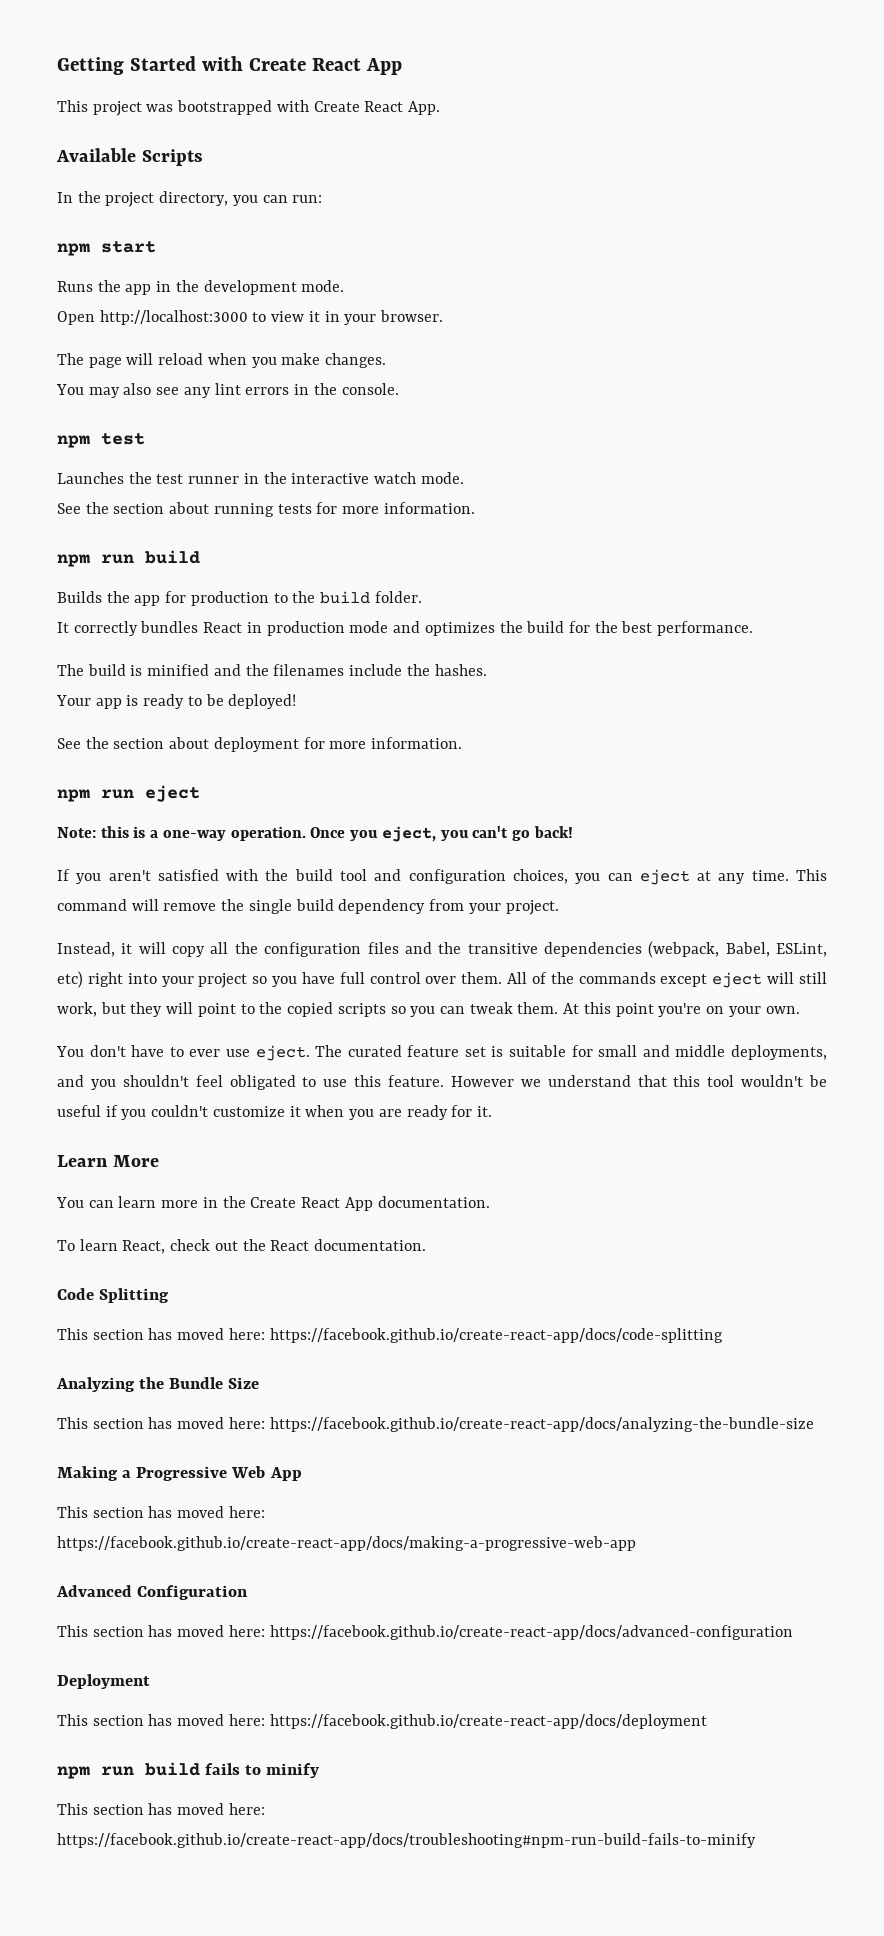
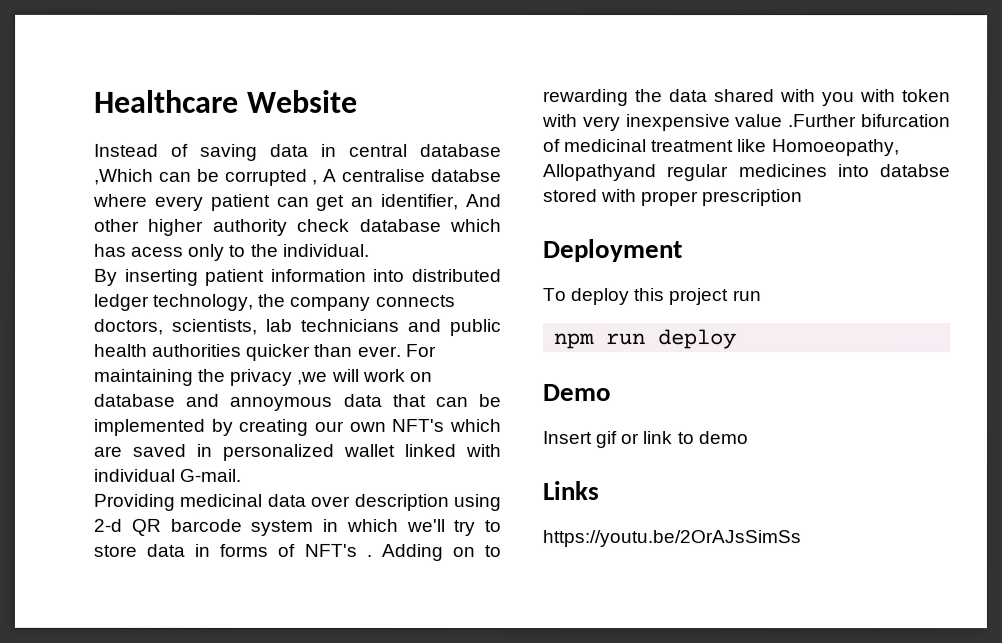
- Getting Started with Create React App
- This project was bootstrapped with Create React App.
- Available Scripts
- In the project directory, you can run:
- npm start
- Runs the app in the development mode.
- Open http://localhost:3000 to view it in your browser.
- The page will reload when you make changes.
- You may also see any lint errors in the console.
- npm test
- Launches the test runner in the interactive watch mode.
- See the section about running tests for more information.
- npm run build
- Builds the app for production to the build folder.
- It correctly bundles React in production mode and optimizes the build for the best performance.
- The build is minified and the filenames include the hashes.
- Your app is ready to be deployed!
- See the section about deployment for more information.
- npm run eject
- Note: this is a one-way operation. Once you eject, you can't go back!
- If you aren't satisfied with the build tool and configuration choices, you can eject at any time. This command will remove the single build dependency from your project.
- Instead, it will copy all the configuration files and the transitive dependencies (webpack, Babel, ESLint, etc) right into your project so you have full control over them. All of the commands except eject will still work, but they will point to the copied scripts so you can tweak them. At this point you're on your own.
- You don't have to ever use eject. The curated feature set is suitable for small and middle deployments, and you shouldn't feel obligated to use this feature. However we understand that this tool wouldn't be useful if you couldn't customize it when you are ready for it.
- Learn More
- You can learn more in the Create React App documentation.
- To learn React, check out the React documentation.
- Code Splitting
- This section has moved here: https://facebook.github.io/create-react-app/docs/code-splitting
- Analyzing the Bundle Size
- This section has moved here: https://facebook.github.io/create-react-app/docs/analyzing-the-bundle-size
- Making a Progressive Web App
- This section has moved here: https://facebook.github.io/create-react-app/docs/making-a-progressive-web-app
- Advanced Configuration
- This section has moved here: https://facebook.github.io/create-react-app/docs/advanced-configuration
+ Healthcare Website
+ Instead of saving data in central database ,Which can be corrupted , A centralise databse where every patient can get an identifier, And other higher authority check database which has acess only to the individual.
+ By inserting patient information into distributed ledger technology, the company connects doctors, scientists, lab technicians and public health authorities quicker than ever. For maintaining the privacy ,we will work on database and annoymous data that can be implemented by creating our own NFT's which are saved in personalized wallet linked with individual G-mail.
+ Providing medicinal data over description using 2-d QR barcode system in which we'll try to store data in forms of NFT's . Adding on to rewarding the data shared with you with token with very inexpensive value .Further bifurcation of medicinal treatment like Homoeopathy, Allopathyand regular medicines into databse stored with proper prescription
  Deployment
- This section has moved here: https://facebook.github.io/create-react-app/docs/deployment
- npm run build fails to minify
- This section has moved here: https://facebook.github.io/create-react-app/docs/troubleshooting#npm-run-build-fails-to-minify
+ To deploy this project run
+ npm run deploy
+ Demo
+ Insert gif or link to demo
+ Links
+ https://youtu.be/2OrAJsSimSs

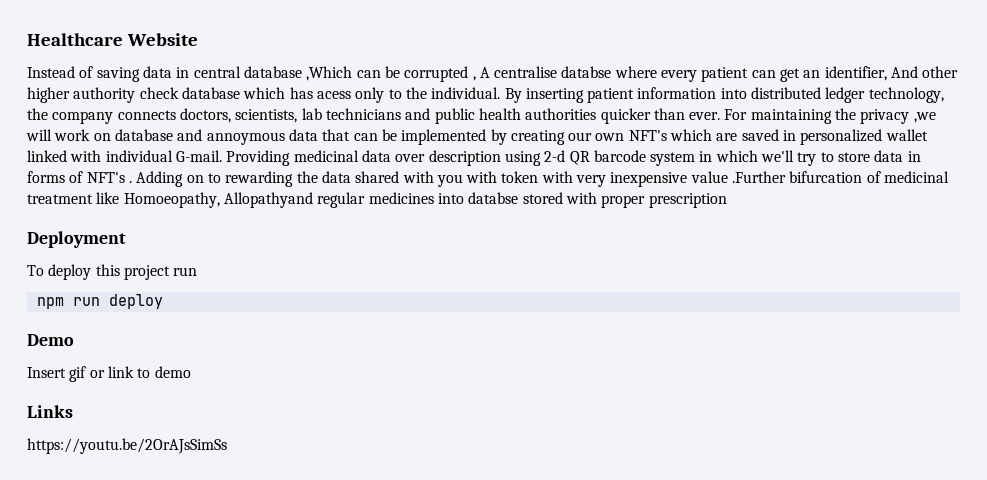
- Instead of saving data in central database ,Which can be corrupted , A centralise databse where every patient can get an identifier, And other higher authority check database which has acess only to the individual.
- By inserting patient information into distributed ledger technology, the company connects doctors, scientists, lab technicians and public health authorities quicker than ever.
+ Instead of saving data in central database ,Which can be corrupted , A centralise databse where every patient can get an identifier, And other higher authority check database which has acess only to the individual. By inserting patient information into distributed ledger technology, the company connects doctors, scientists, lab technicians and public health authorities quicker than ever.
- For maintaining the privacy ,we will work on database and annoymous data that can be implemented by creating our own NFT's which are saved in personalized wallet linked with individual G-mail.
- Providing medicinal data over description using 2-d QR barcode system in which we'll try to store data in forms of NFT's .
+ For maintaining the privacy ,we will work on database and annoymous data that can be implemented by creating our own NFT's which are saved in personalized wallet linked with individual G-mail. Providing medicinal data over description using 2-d QR barcode system in which we'll try to store data in forms of NFT's .

